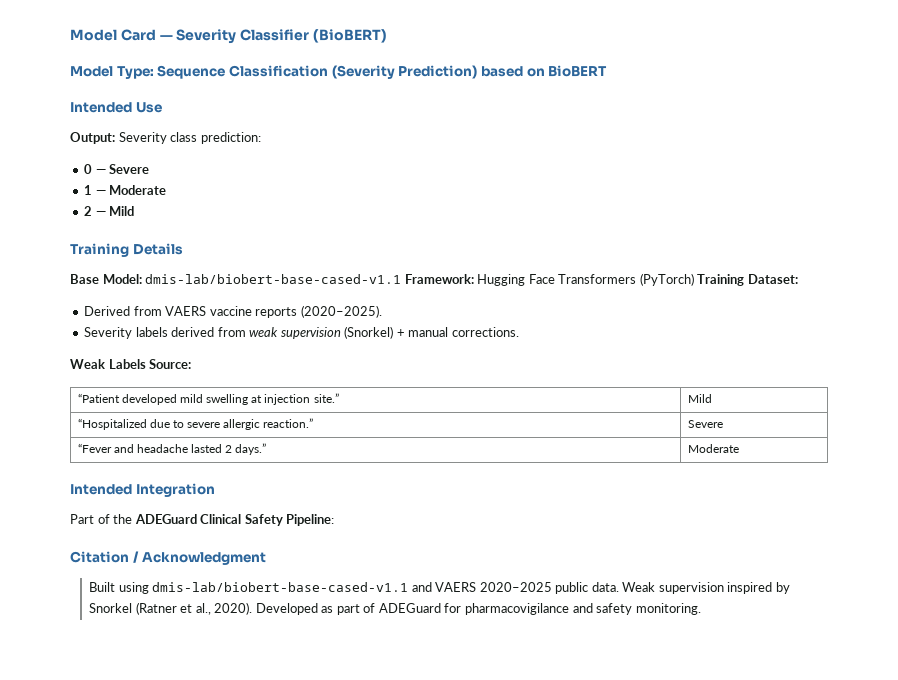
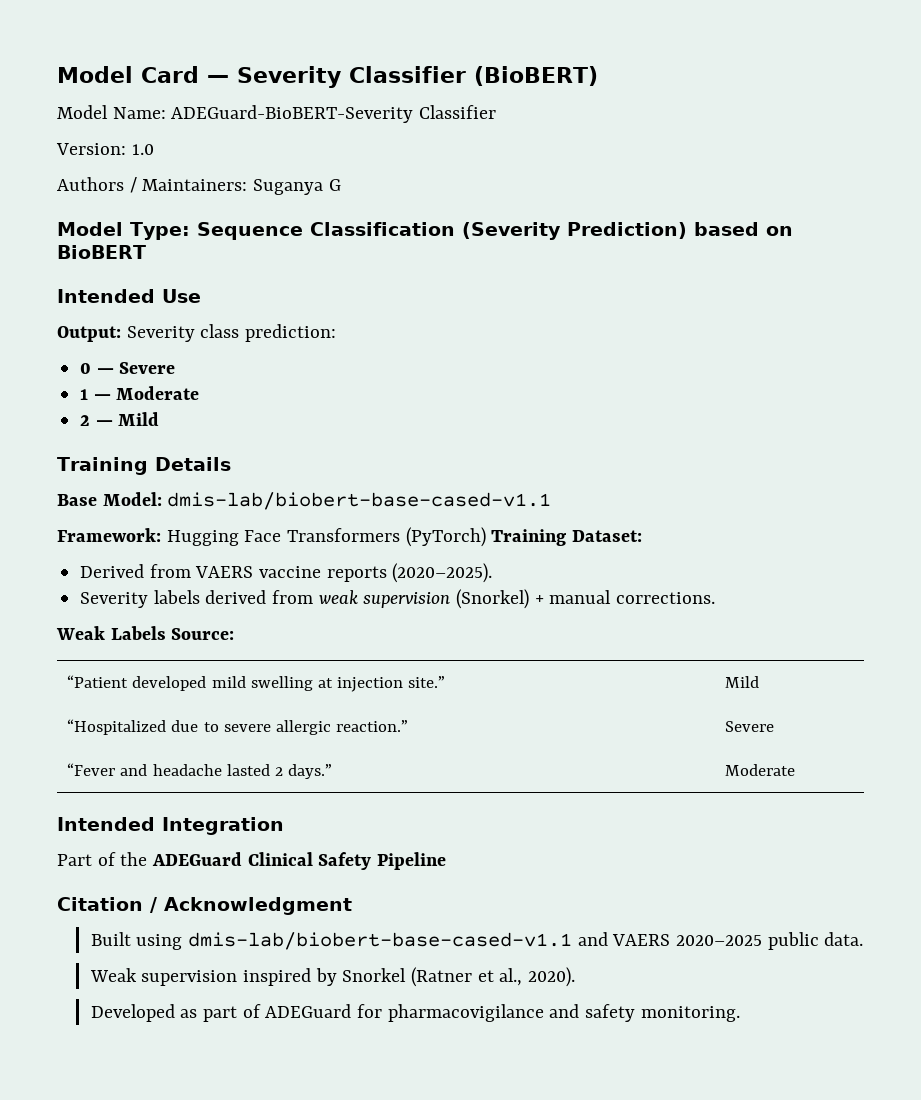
+ Model Name: ADEGuard-BioBERT-Severity Classifier
+ Version: 1.0
+ Authors / Maintainers: Suganya G
- Base Model: dmis-lab/biobert-base-cased-v1.1 Framework: Hugging Face Transformers (PyTorch) Training Dataset:
+ Base Model: dmis-lab/biobert-base-cased-v1.1
+ Framework: Hugging Face Transformers (PyTorch) Training Dataset:
- Part of the ADEGuard Clinical Safety Pipeline:
+ Part of the ADEGuard Clinical Safety Pipeline
- Built using dmis-lab/biobert-base-cased-v1.1 and VAERS 2020–2025 public data. Weak supervision inspired by Snorkel (Ratner et al., 2020). Developed as part of ADEGuard for pharmacovigilance and safety monitoring.
+ Built using dmis-lab/biobert-base-cased-v1.1 and VAERS 2020–2025 public data.
+ Weak supervision inspired by Snorkel (Ratner et al., 2020).
+ Developed as part of ADEGuard for pharmacovigilance and safety monitoring.

